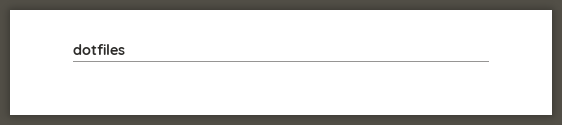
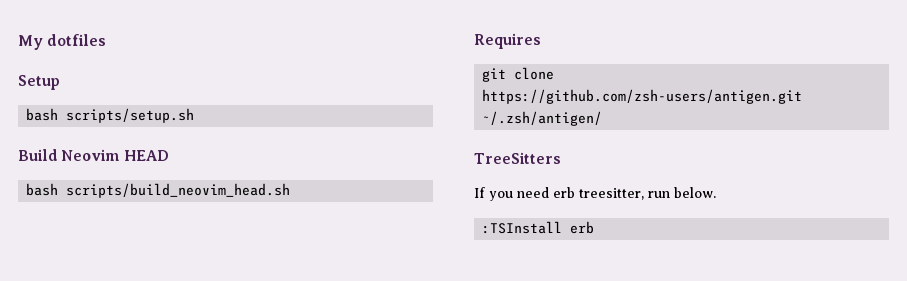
- dotfiles
+ My dotfiles
+ Setup
+ bash scripts/setup.sh
+ Build Neovim HEAD
+ bash scripts/build_neovim_head.sh
+ Requires
+ git clone https://github.com/zsh-users/antigen.git ~/.zsh/antigen/
+ TreeSitters
+ If you need erb treesitter, run below.
+ :TSInstall erb

